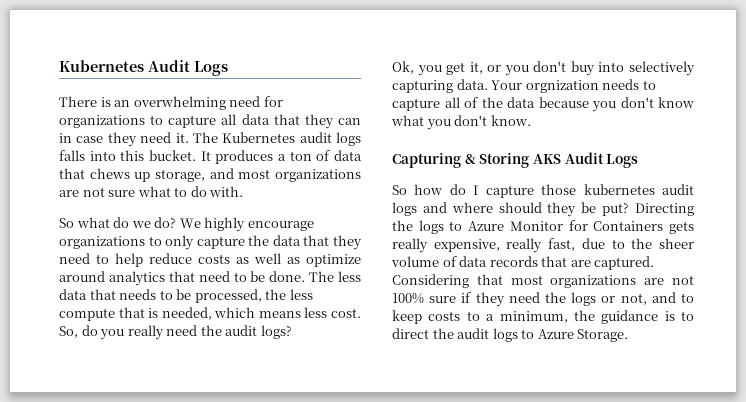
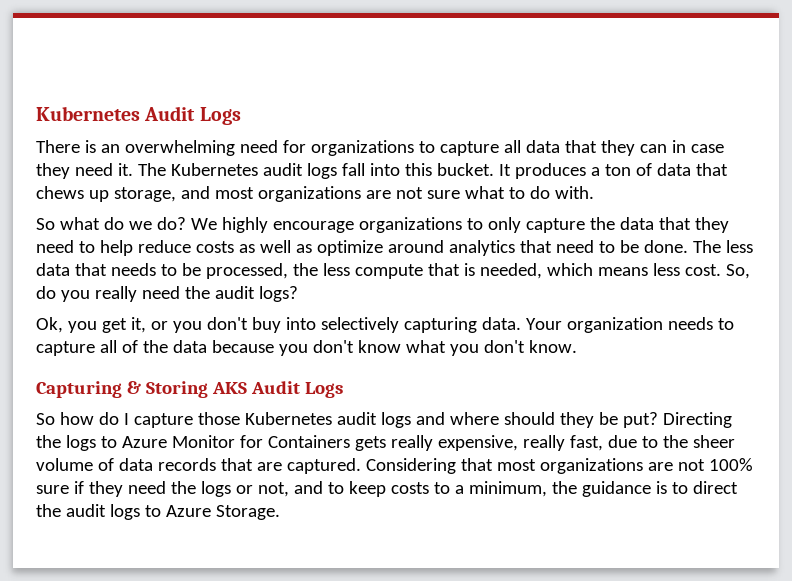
- The Kubernetes audit logs falls into this bucket.
+ The Kubernetes audit logs fall into this bucket.
- Your orgnization needs to capture all of the data because you don't know what you don't know.
+ Your organization needs to capture all of the data because you don't know what you don't know.
- So how do I capture those kubernetes audit logs and where should they be put?
+ So how do I capture those Kubernetes audit logs and where should they be put?

